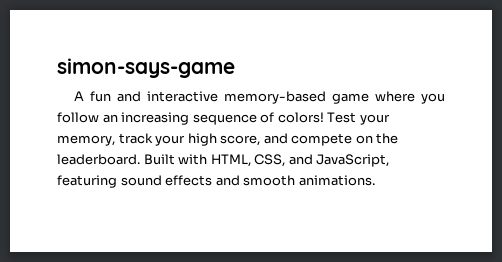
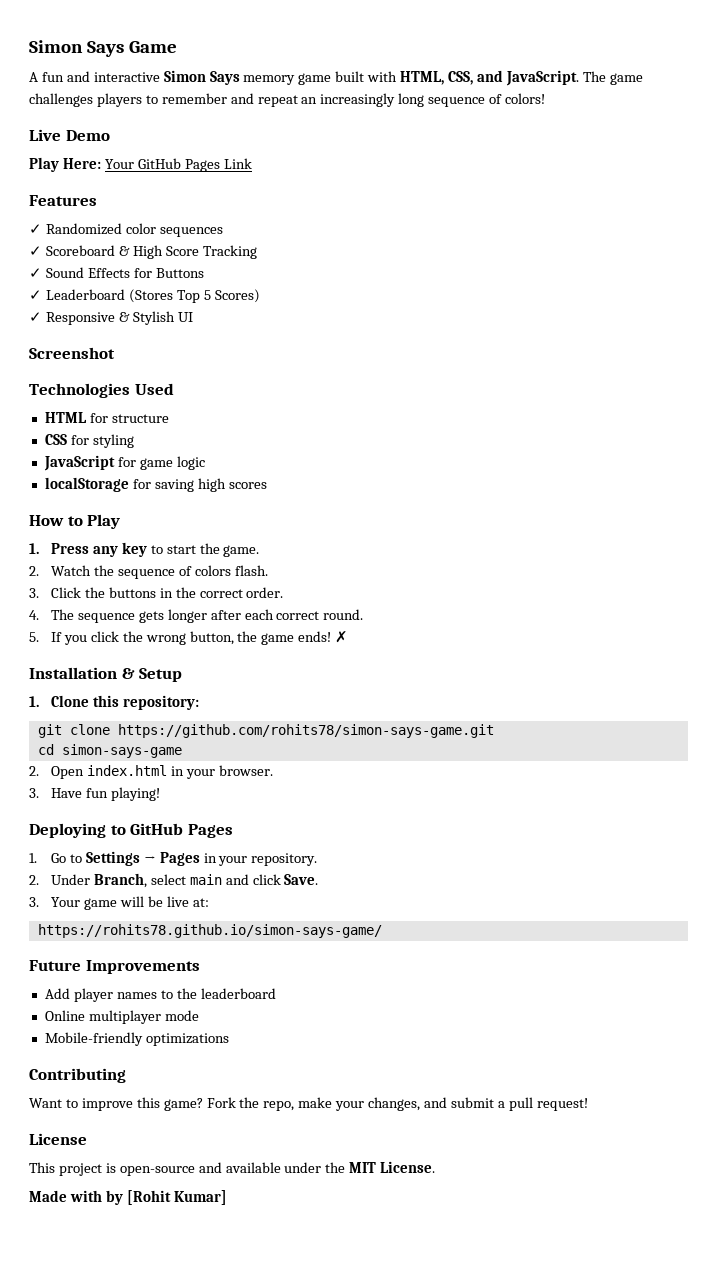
- simon-says-game
+ Simon Says Game
- A fun and interactive memory-based game where you follow an increasing sequence of colors! Test your memory, track your high score, and compete on the leaderboard. Built with HTML, CSS, and JavaScript, featuring sound effects and smooth animations.
+ A fun and interactive Simon Says memory game built with HTML, CSS, and JavaScript. The game challenges players to remember and repeat an increasingly long sequence of colors!
+ Live Demo
+ Play Here: Your GitHub Pages Link
+ Features
+ ✓ Randomized color sequences
+ ✓ Scoreboard & High Score Tracking
+ ✓ Sound Effects for Buttons
+ ✓ Leaderboard (Stores Top 5 Scores)
+ ✓ Responsive & Stylish UI
+ Screenshot
+ Technologies Used
+ HTML for structure
+ CSS for styling
+ JavaScript for game logic
+ localStorage for saving high scores
+ How to Play
+ 1. Press any key to start the game.
+ 2. Watch the sequence of colors flash.
+ 3. Click the buttons in the correct order.
+ 4. The sequence gets longer after each correct round.
+ 5. If you click the wrong button, the game ends! ✗
+ Installation & Setup
+ 1. Clone this repository:
+ git clone https://github.com/rohits78/simon-says-game.git
+ cd simon-says-game
+ 2. Open index.html in your browser.
+ 3. Have fun playing!
+ Deploying to GitHub Pages
+ 1. Go to Settings → Pages in your repository.
+ 2. Under Branch, select main and click Save.
+ 3. Your game will be live at:
+ https://rohits78.github.io/simon-says-game/
+ Future Improvements
+ Add player names to the leaderboard
+ Online multiplayer mode
+ Mobile-friendly optimizations
+ Contributing
+ Want to improve this game? Fork the repo, make your changes, and submit a pull request!
+ License
+ This project is open-source and available under the MIT License.
+ Made with by [Rohit Kumar]

